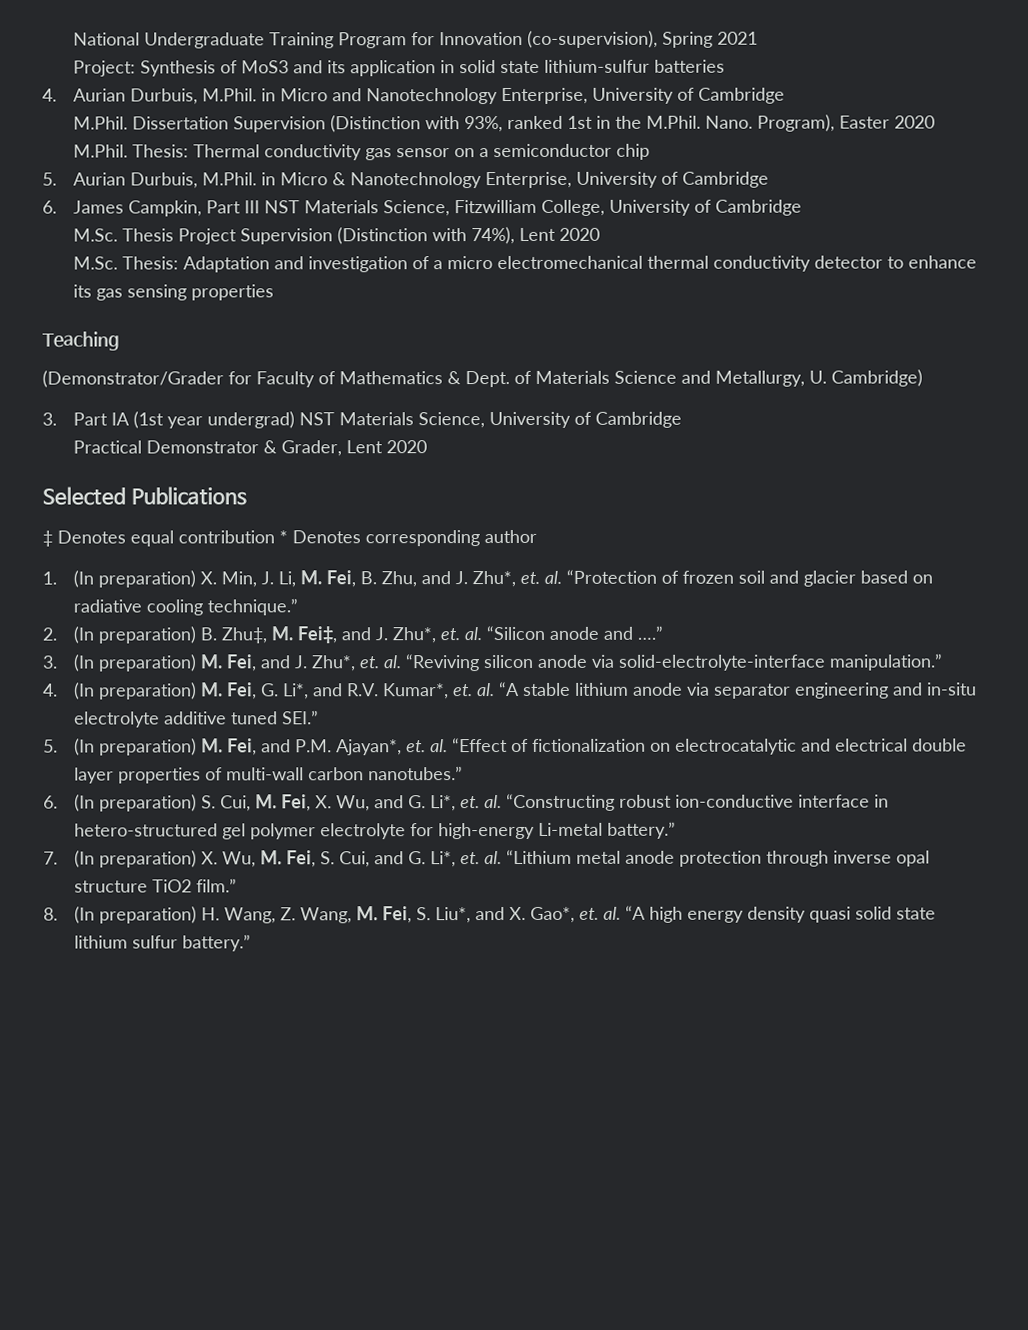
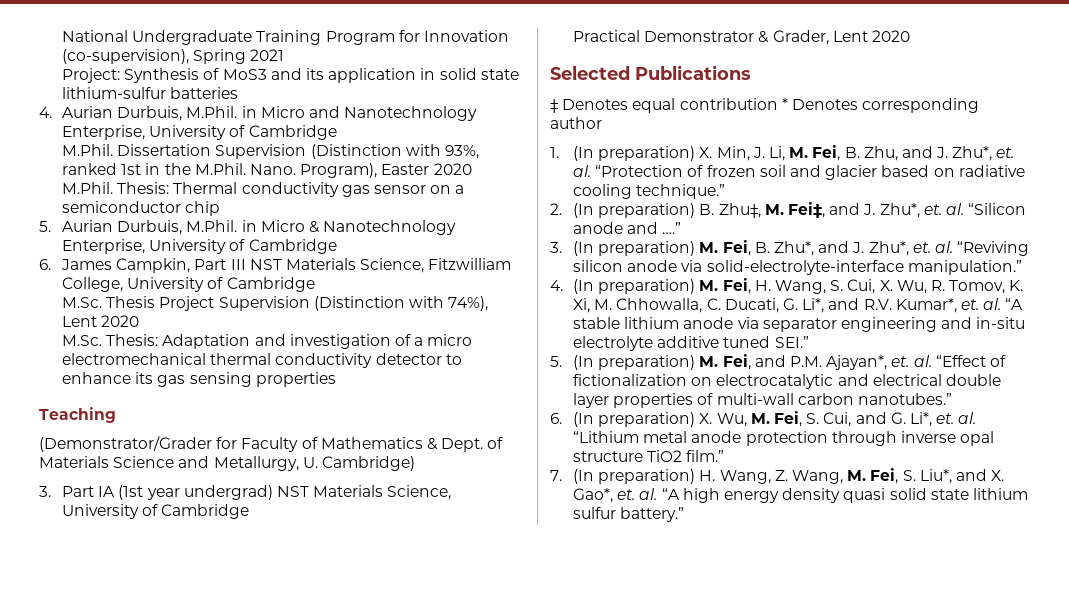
- 3. (In preparation) M. Fei, and J. Zhu*, et. al. “Reviving silicon anode via solid-electrolyte-interface manipulation.”
+ 3. (In preparation) M. Fei, B. Zhu*, and J. Zhu*, et. al. “Reviving silicon anode via solid-electrolyte-interface manipulation.”
- 4. (In preparation) M. Fei, G. Li*, and R.V. Kumar*, et. al. “A stable lithium anode via separator engineering and in-situ electrolyte additive tuned SEI.”
+ 4. (In preparation) M. Fei, H. Wang, S. Cui, X. Wu, R. Tomov, K. Xi, M. Chhowalla, C. Ducati, G. Li*, and R.V. Kumar*, et. al. “A stable lithium anode via separator engineering and in-situ electrolyte additive tuned SEI.”
- 6. (In preparation) S. Cui, M. Fei, X. Wu, and G. Li*, et. al. “Constructing robust ion-conductive interface in hetero-structured gel polymer electrolyte for high-energy Li-metal battery.”
- 7. (In preparation) X. Wu, M. Fei, S. Cui, and G. Li*, et. al. “Lithium metal anode protection through inverse opal structure TiO2 film.”
+ 6. (In preparation) X. Wu, M. Fei, S. Cui, and G. Li*, et. al. “Lithium metal anode protection through inverse opal structure TiO2 film.”
- 8. (In preparation) H. Wang, Z. Wang, M. Fei, S. Liu*, and X. Gao*, et. al. “A high energy density quasi solid state lithium sulfur battery.”
+ 7. (In preparation) H. Wang, Z. Wang, M. Fei, S. Liu*, and X. Gao*, et. al. “A high energy density quasi solid state lithium sulfur battery.”

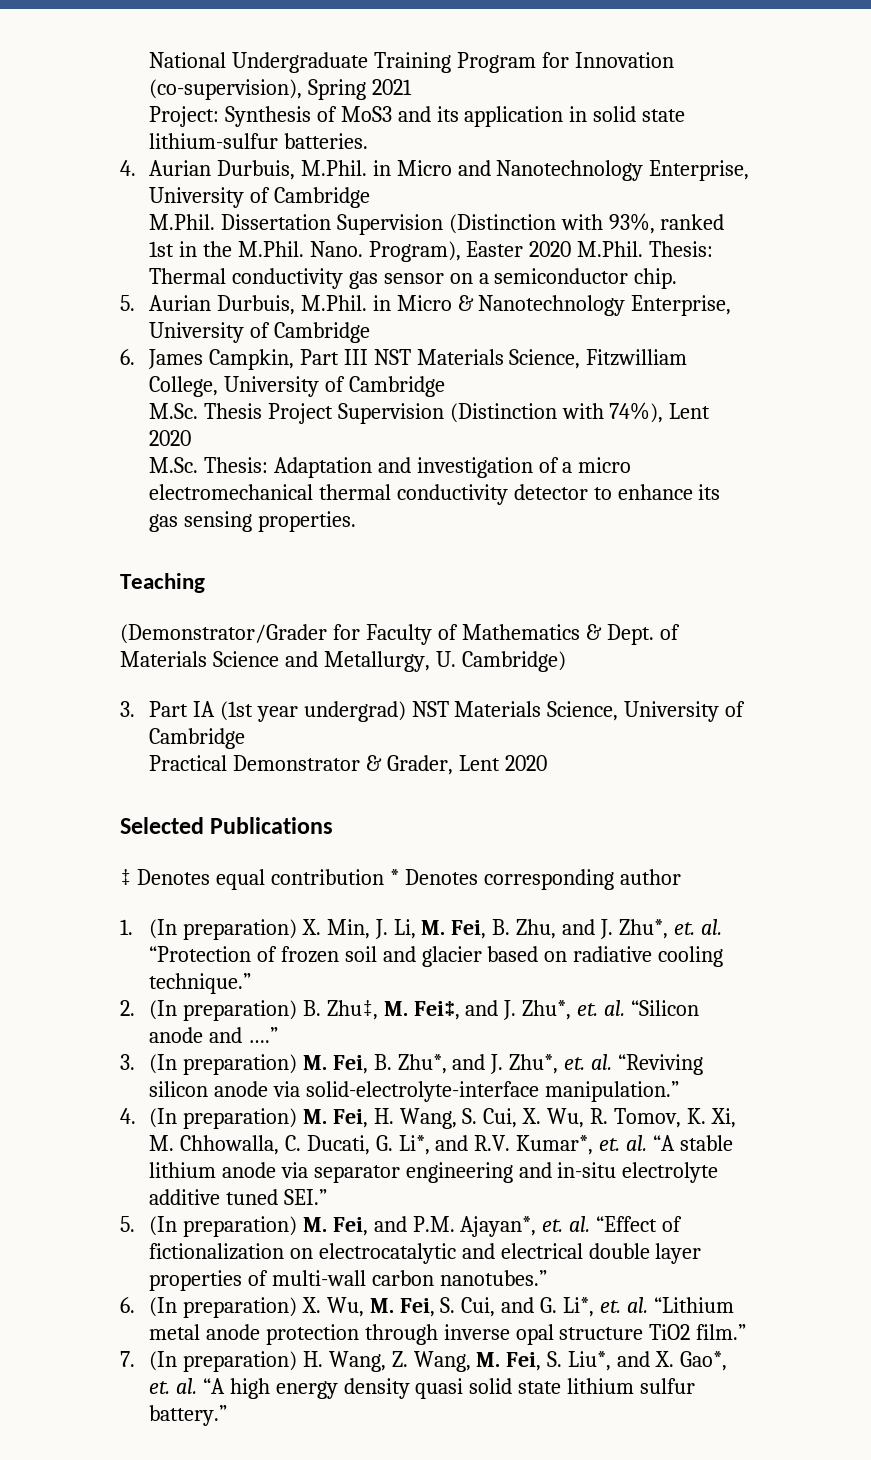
- Project: Synthesis of MoS3 and its application in solid state lithium-sulfur batteries
+ Project: Synthesis of MoS3 and its application in solid state lithium-sulfur batteries.
- Program), Easter 2020 M.Phil. Thesis: Thermal conductivity gas sensor on a semiconductor chip
+ Program), Easter 2020 M.Phil. Thesis: Thermal conductivity gas sensor on a semiconductor chip.
- M.Sc. Thesis: Adaptation and investigation of a micro electromechanical thermal conductivity detector to enhance its gas sensing properties
+ M.Sc. Thesis: Adaptation and investigation of a micro electromechanical thermal conductivity detector to enhance its gas sensing properties.

